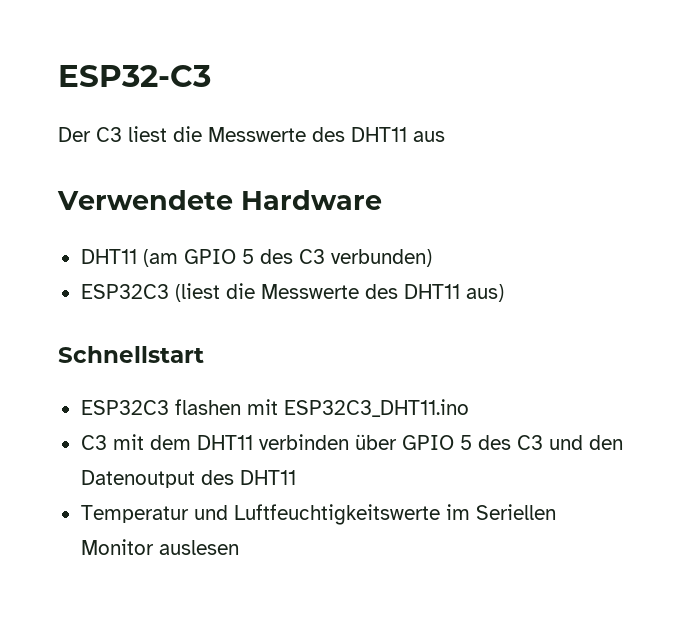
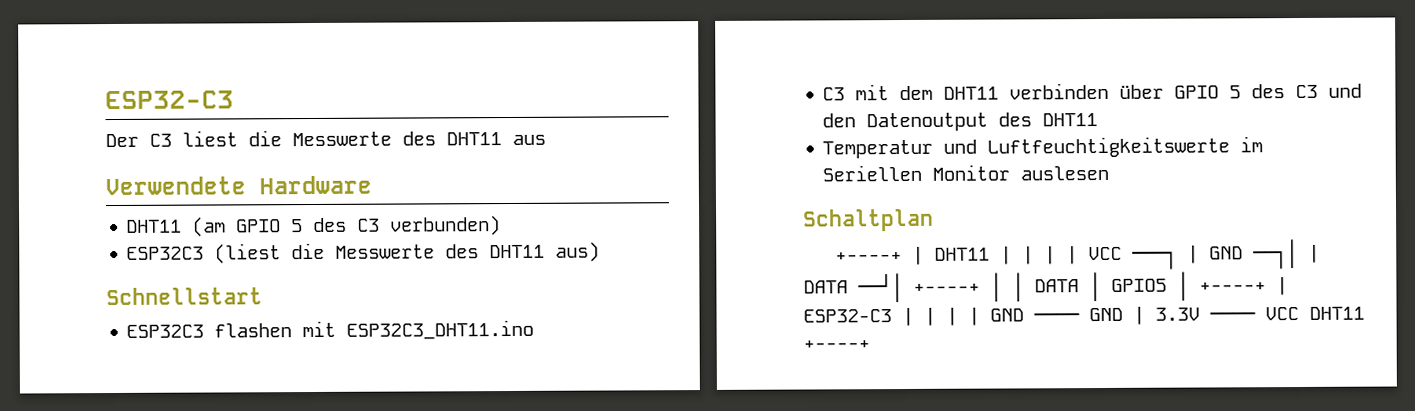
+ Schaltplan
+ +----+ | DHT11 | | | | VCC ───┐ | GND ──┐│ | DATA ──┘│ +----+ │ │ DATA │ GPIO5 │ +----+ | ESP32-C3 | | | | GND ──── GND | 3.3V ──── VCC DHT11 +----+

